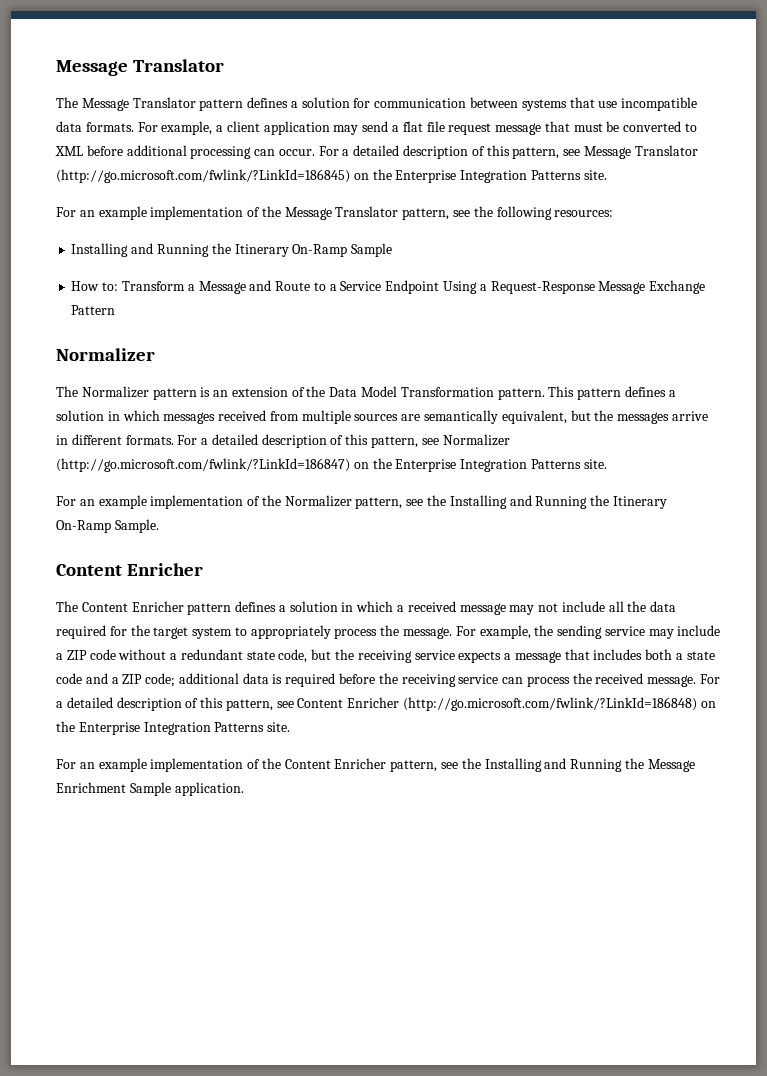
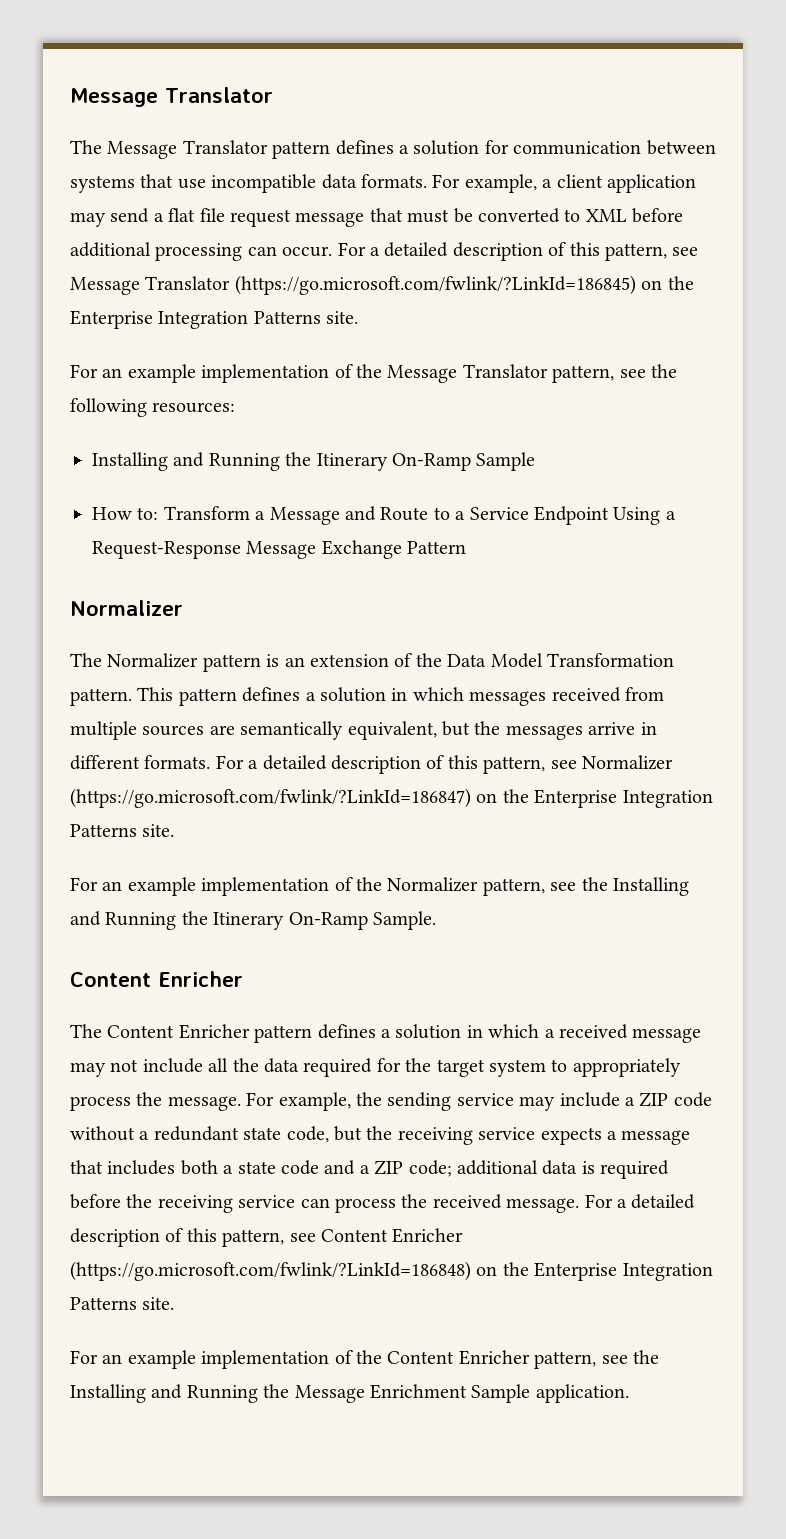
- For a detailed description of this pattern, see Message Translator (http://go.microsoft.com/fwlink/?LinkId=186845) on the Enterprise Integration Patterns site.
+ For a detailed description of this pattern, see Message Translator (https://go.microsoft.com/fwlink/?LinkId=186845) on the Enterprise Integration Patterns site.
- For a detailed description of this pattern, see Normalizer (http://go.microsoft.com/fwlink/?LinkId=186847) on the Enterprise Integration Patterns site.
+ For a detailed description of this pattern, see Normalizer (https://go.microsoft.com/fwlink/?LinkId=186847) on the Enterprise Integration Patterns site.
- For a detailed description of this pattern, see Content Enricher (http://go.microsoft.com/fwlink/?LinkId=186848) on the Enterprise Integration Patterns site.
+ For a detailed description of this pattern, see Content Enricher (https://go.microsoft.com/fwlink/?LinkId=186848) on the Enterprise Integration Patterns site.

